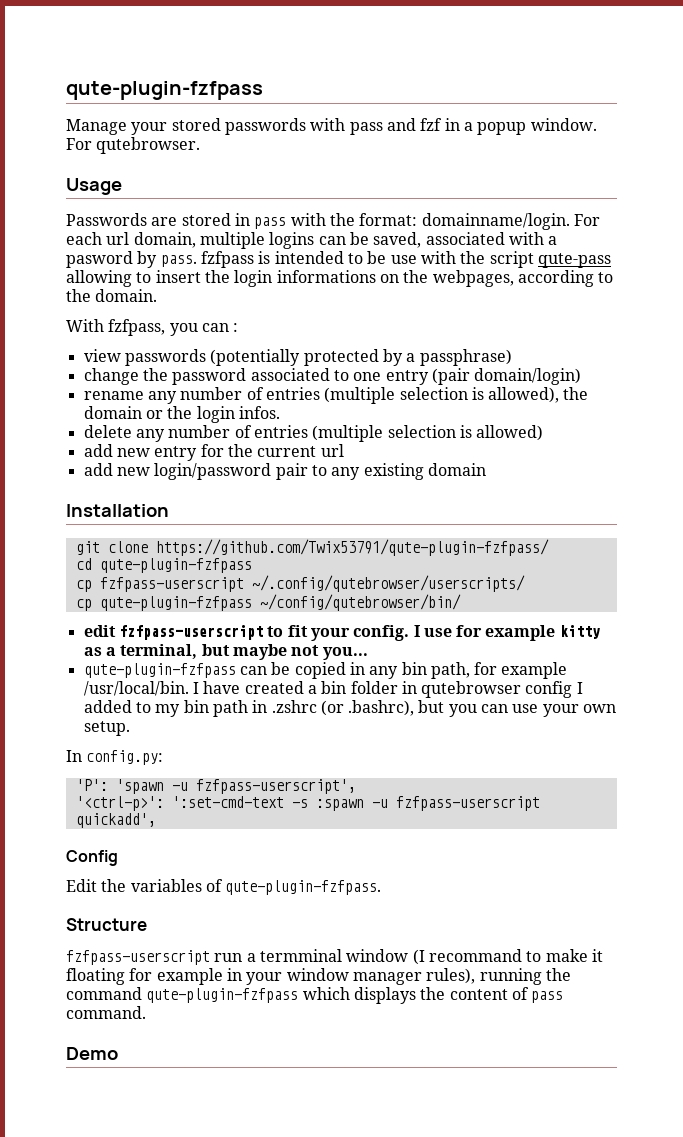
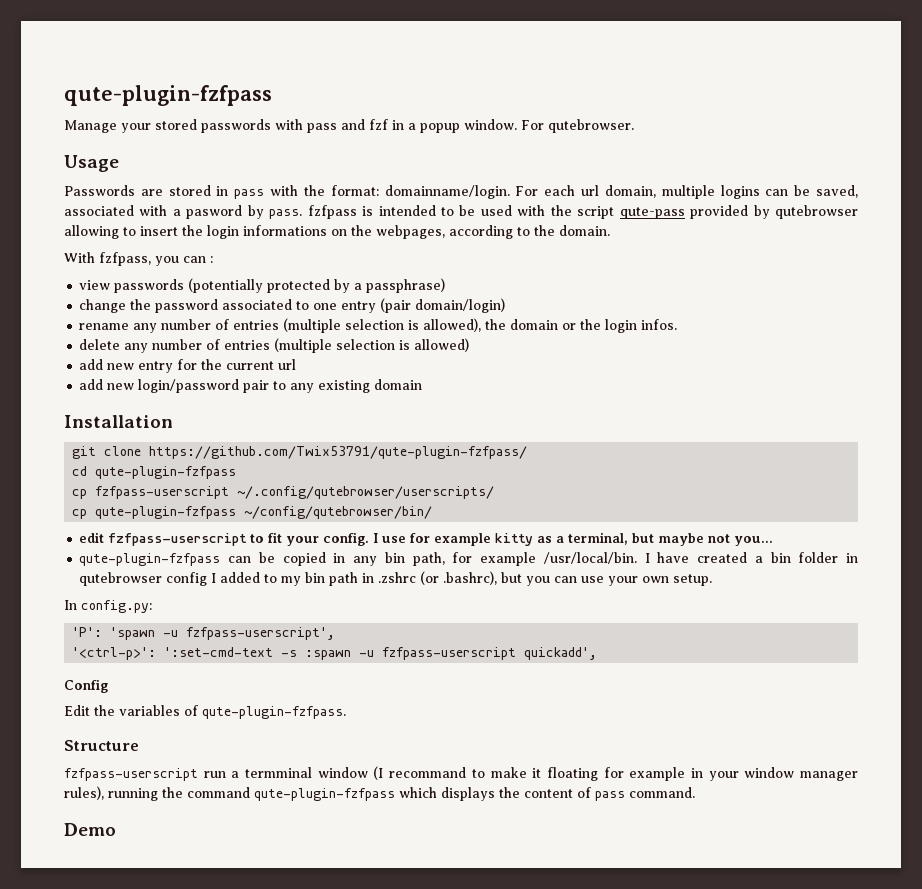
- For each url domain, multiple logins can be saved, associated with a pasword by pass. fzfpass is intended to be use with the script qute-pass allowing to insert the login informations on the webpages, according to the domain.
+ For each url domain, multiple logins can be saved, associated with a pasword by pass. fzfpass is intended to be used with the script qute-pass provided by qutebrowser allowing to insert the login informations on the webpages, according to the domain.

